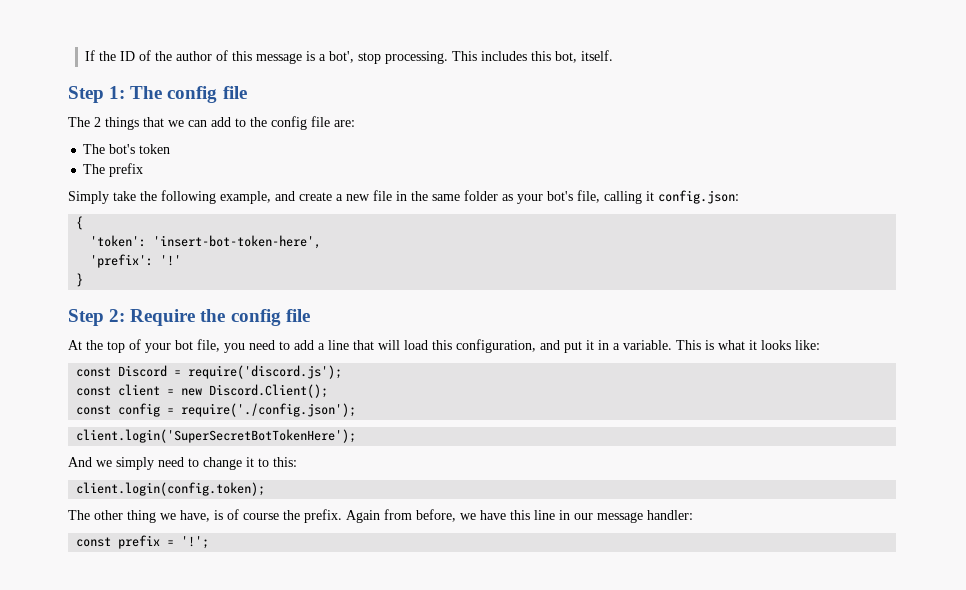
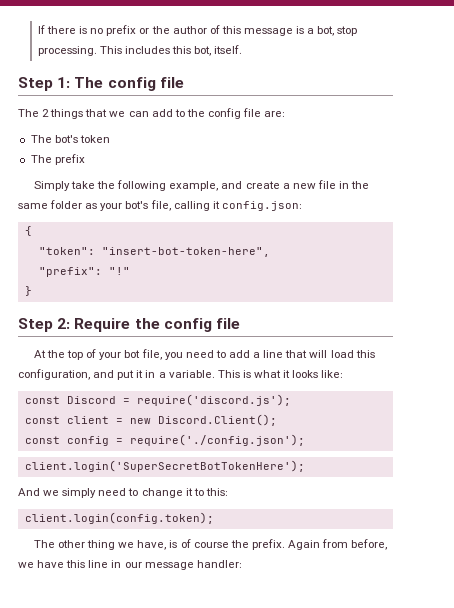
- If the ID of the author of this message is a bot', stop processing.
+ If there is no prefix or the author of this message is a bot, stop processing.
- 'token': 'insert-bot-token-here',
- 'prefix': '!'
+ "token": "insert-bot-token-here",
+ "prefix": "!"
- const prefix = '!';

